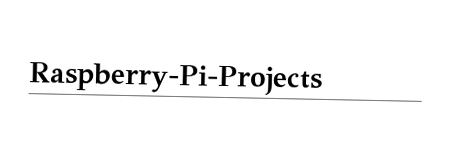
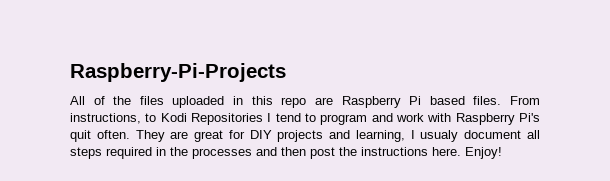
+ All of the files uploaded in this repo are Raspberry Pi based files. From instructions, to Kodi Repositories I tend to program and work with Raspberry Pi's quit often. They are great for DIY projects and learning, I usualy document all steps required in the processes and then post the instructions here. Enjoy!

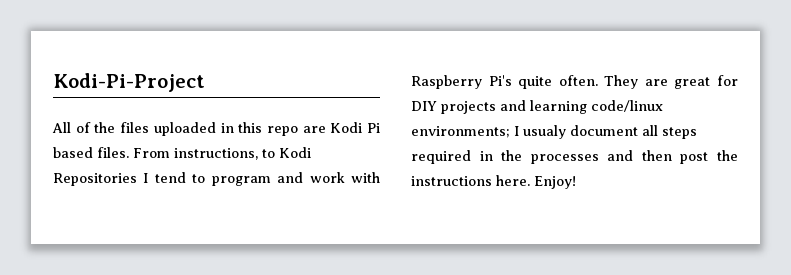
- Raspberry-Pi-Projects
+ Kodi-Pi-Project
- All of the files uploaded in this repo are Raspberry Pi based files.
+ All of the files uploaded in this repo are Kodi Pi based files.
- From instructions, to Kodi Repositories I tend to program and work with Raspberry Pi's quit often.
+ From instructions, to Kodi Repositories I tend to program and work with Raspberry Pi's quite often.
- They are great for DIY projects and learning, I usualy document all steps required in the processes and then post the instructions here.
+ They are great for DIY projects and learning code/linux environments; I usualy document all steps required in the processes and then post the instructions here.

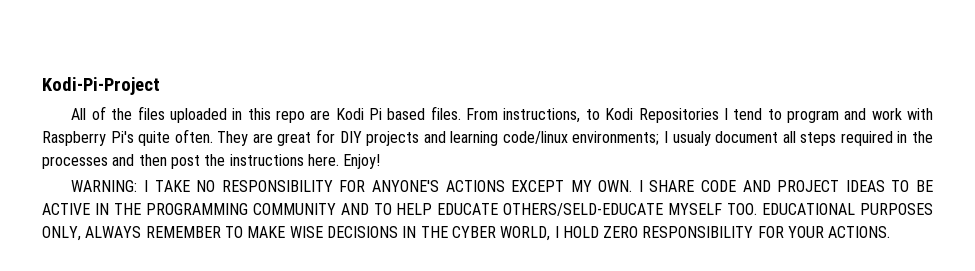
+ WARNING: I TAKE NO RESPONSIBILITY FOR ANYONE'S ACTIONS EXCEPT MY OWN. I SHARE CODE AND PROJECT IDEAS TO BE ACTIVE IN THE PROGRAMMING COMMUNITY AND TO HELP EDUCATE OTHERS/SELD-EDUCATE MYSELF TOO. EDUCATIONAL PURPOSES ONLY, ALWAYS REMEMBER TO MAKE WISE DECISIONS IN THE CYBER WORLD, I HOLD ZERO RESPONSIBILITY FOR YOUR ACTIONS.

